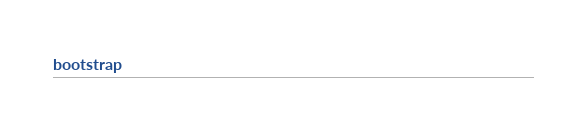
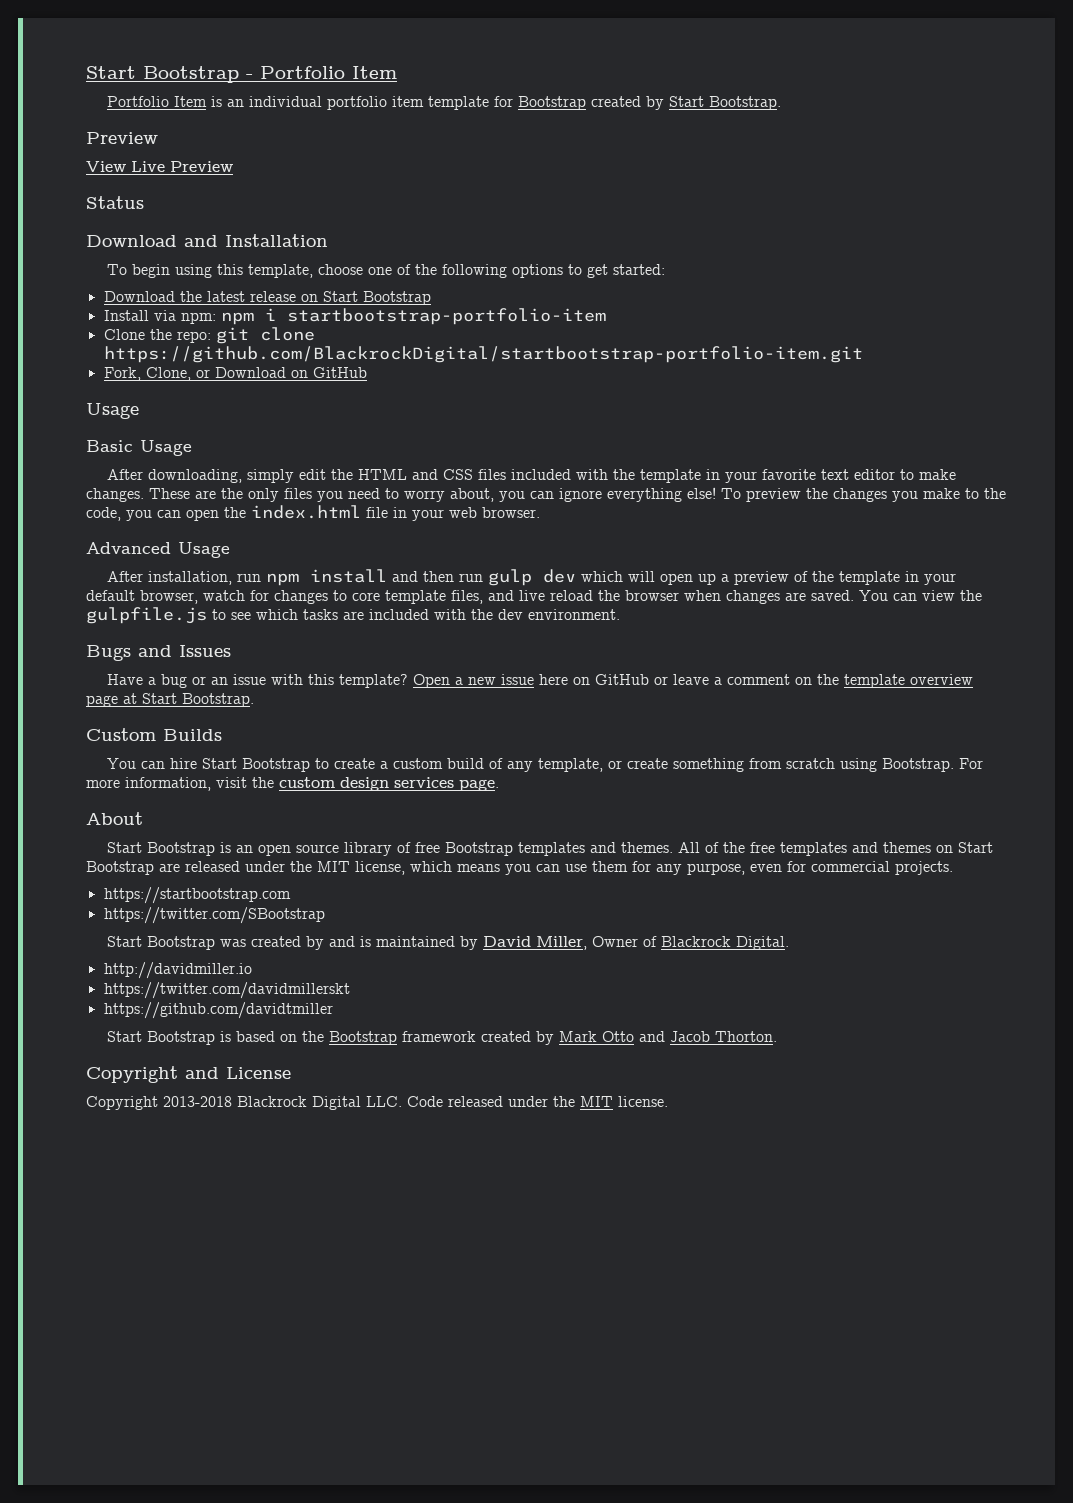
- bootstrap
+ Start Bootstrap - Portfolio Item
+ Portfolio Item is an individual portfolio item template for Bootstrap created by Start Bootstrap.
+ Preview
+ View Live Preview
+ Status
+ Download and Installation
+ To begin using this template, choose one of the following options to get started:
+ Download the latest release on Start Bootstrap
+ Install via npm: npm i startbootstrap-portfolio-item
+ Clone the repo: git clone https://github.com/BlackrockDigital/startbootstrap-portfolio-item.git
+ Fork, Clone, or Download on GitHub
+ Usage
+ Basic Usage
+ After downloading, simply edit the HTML and CSS files included with the template in your favorite text editor to make changes. These are the only files you need to worry about, you can ignore everything else! To preview the changes you make to the code, you can open the index.html file in your web browser.
+ Advanced Usage
+ After installation, run npm install and then run gulp dev which will open up a preview of the template in your default browser, watch for changes to core template files, and live reload the browser when changes are saved. You can view the gulpfile.js to see which tasks are included with the dev environment.
+ Bugs and Issues
+ Have a bug or an issue with this template? Open a new issue here on GitHub or leave a comment on the template overview page at Start Bootstrap.
+ Custom Builds
+ You can hire Start Bootstrap to create a custom build of any template, or create something from scratch using Bootstrap. For more information, visit the custom design services page.
+ About
+ Start Bootstrap is an open source library of free Bootstrap templates and themes. All of the free templates and themes on Start Bootstrap are released under the MIT license, which means you can use them for any purpose, even for commercial projects.
+ https://startbootstrap.com
+ https://twitter.com/SBootstrap
+ Start Bootstrap was created by and is maintained by David Miller, Owner of Blackrock Digital.
+ http://davidmiller.io
+ https://twitter.com/davidmillerskt
+ https://github.com/davidtmiller
+ Start Bootstrap is based on the Bootstrap framework created by Mark Otto and Jacob Thorton.
+ Copyright and License
+ Copyright 2013-2018 Blackrock Digital LLC. Code released under the MIT license.

